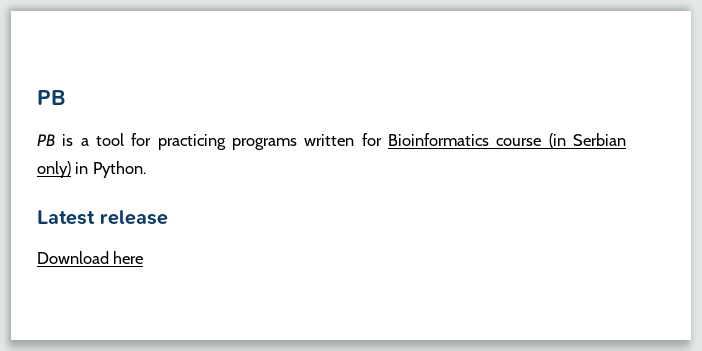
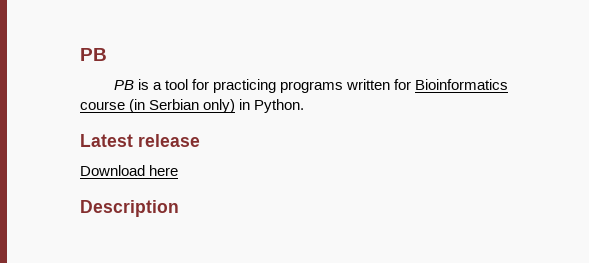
+ Description

